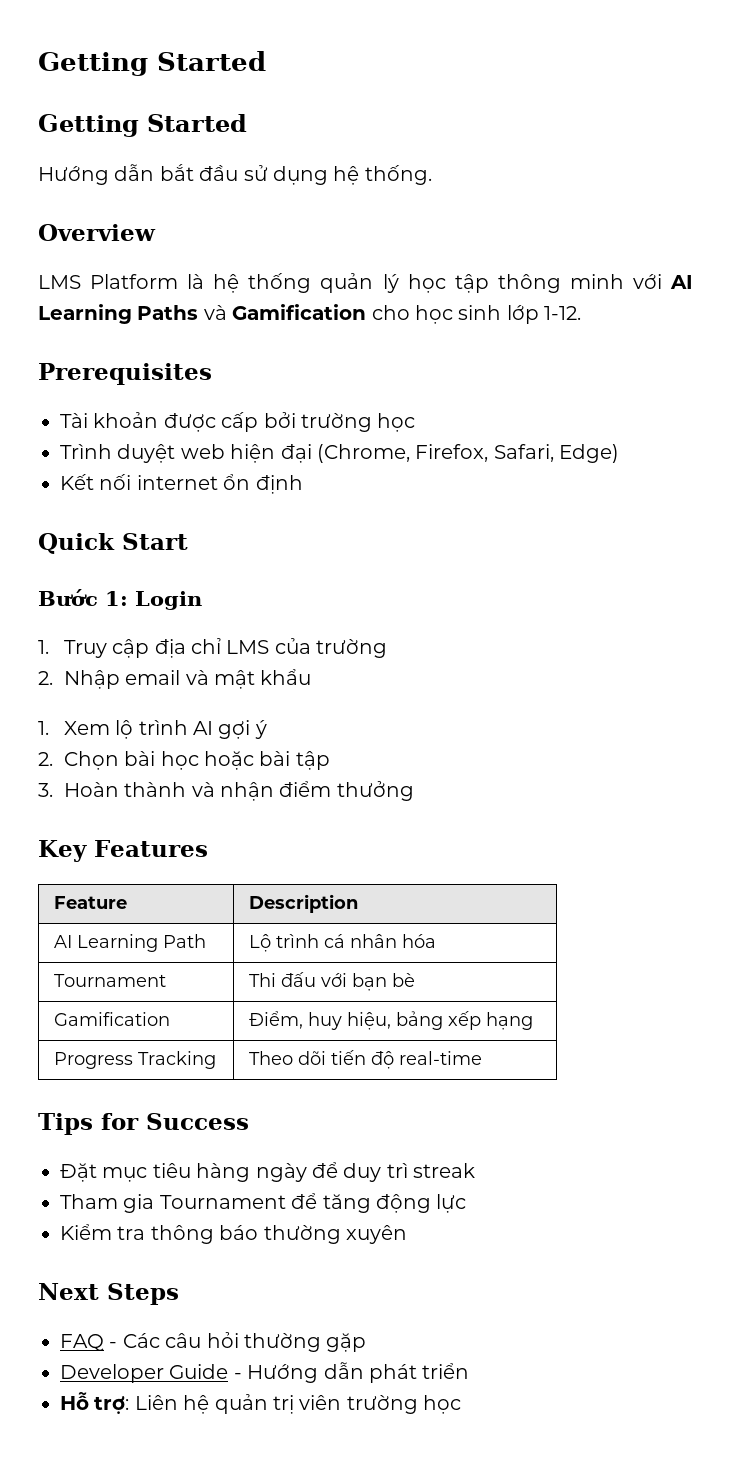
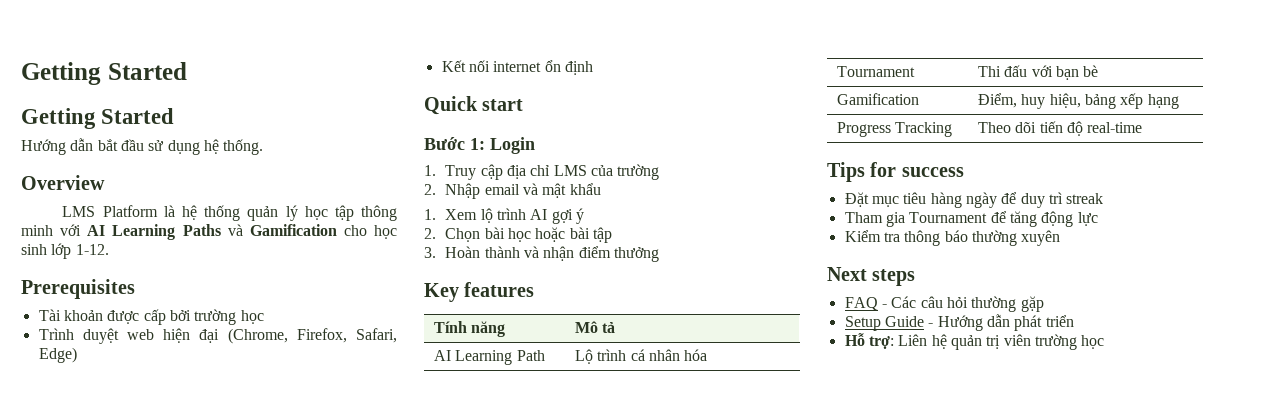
- Quick Start
+ Quick start
- Key Features
- Feature | Description
+ Key features
+ Tính năng | Mô tả
- Tips for Success
+ Tips for success
- Next Steps
+ Next steps
- Developer Guide - Hướng dẫn phát triển
+ Setup Guide - Hướng dẫn phát triển

